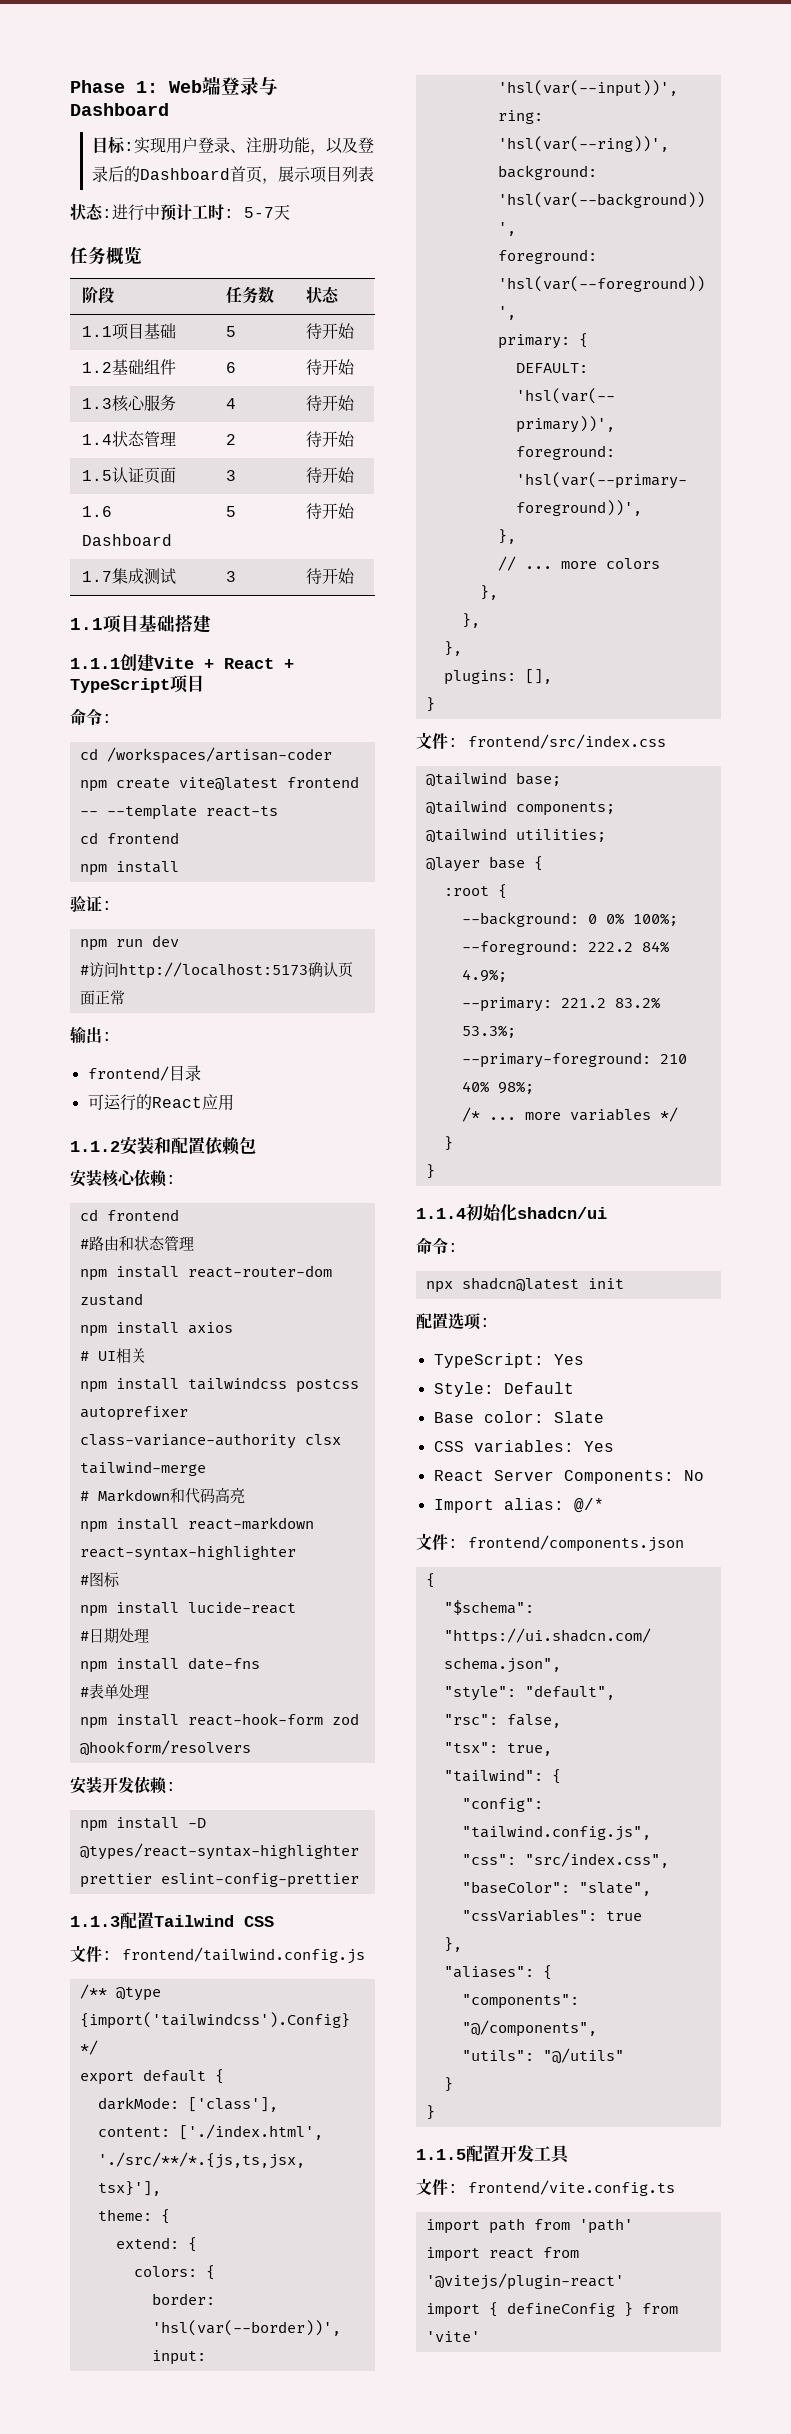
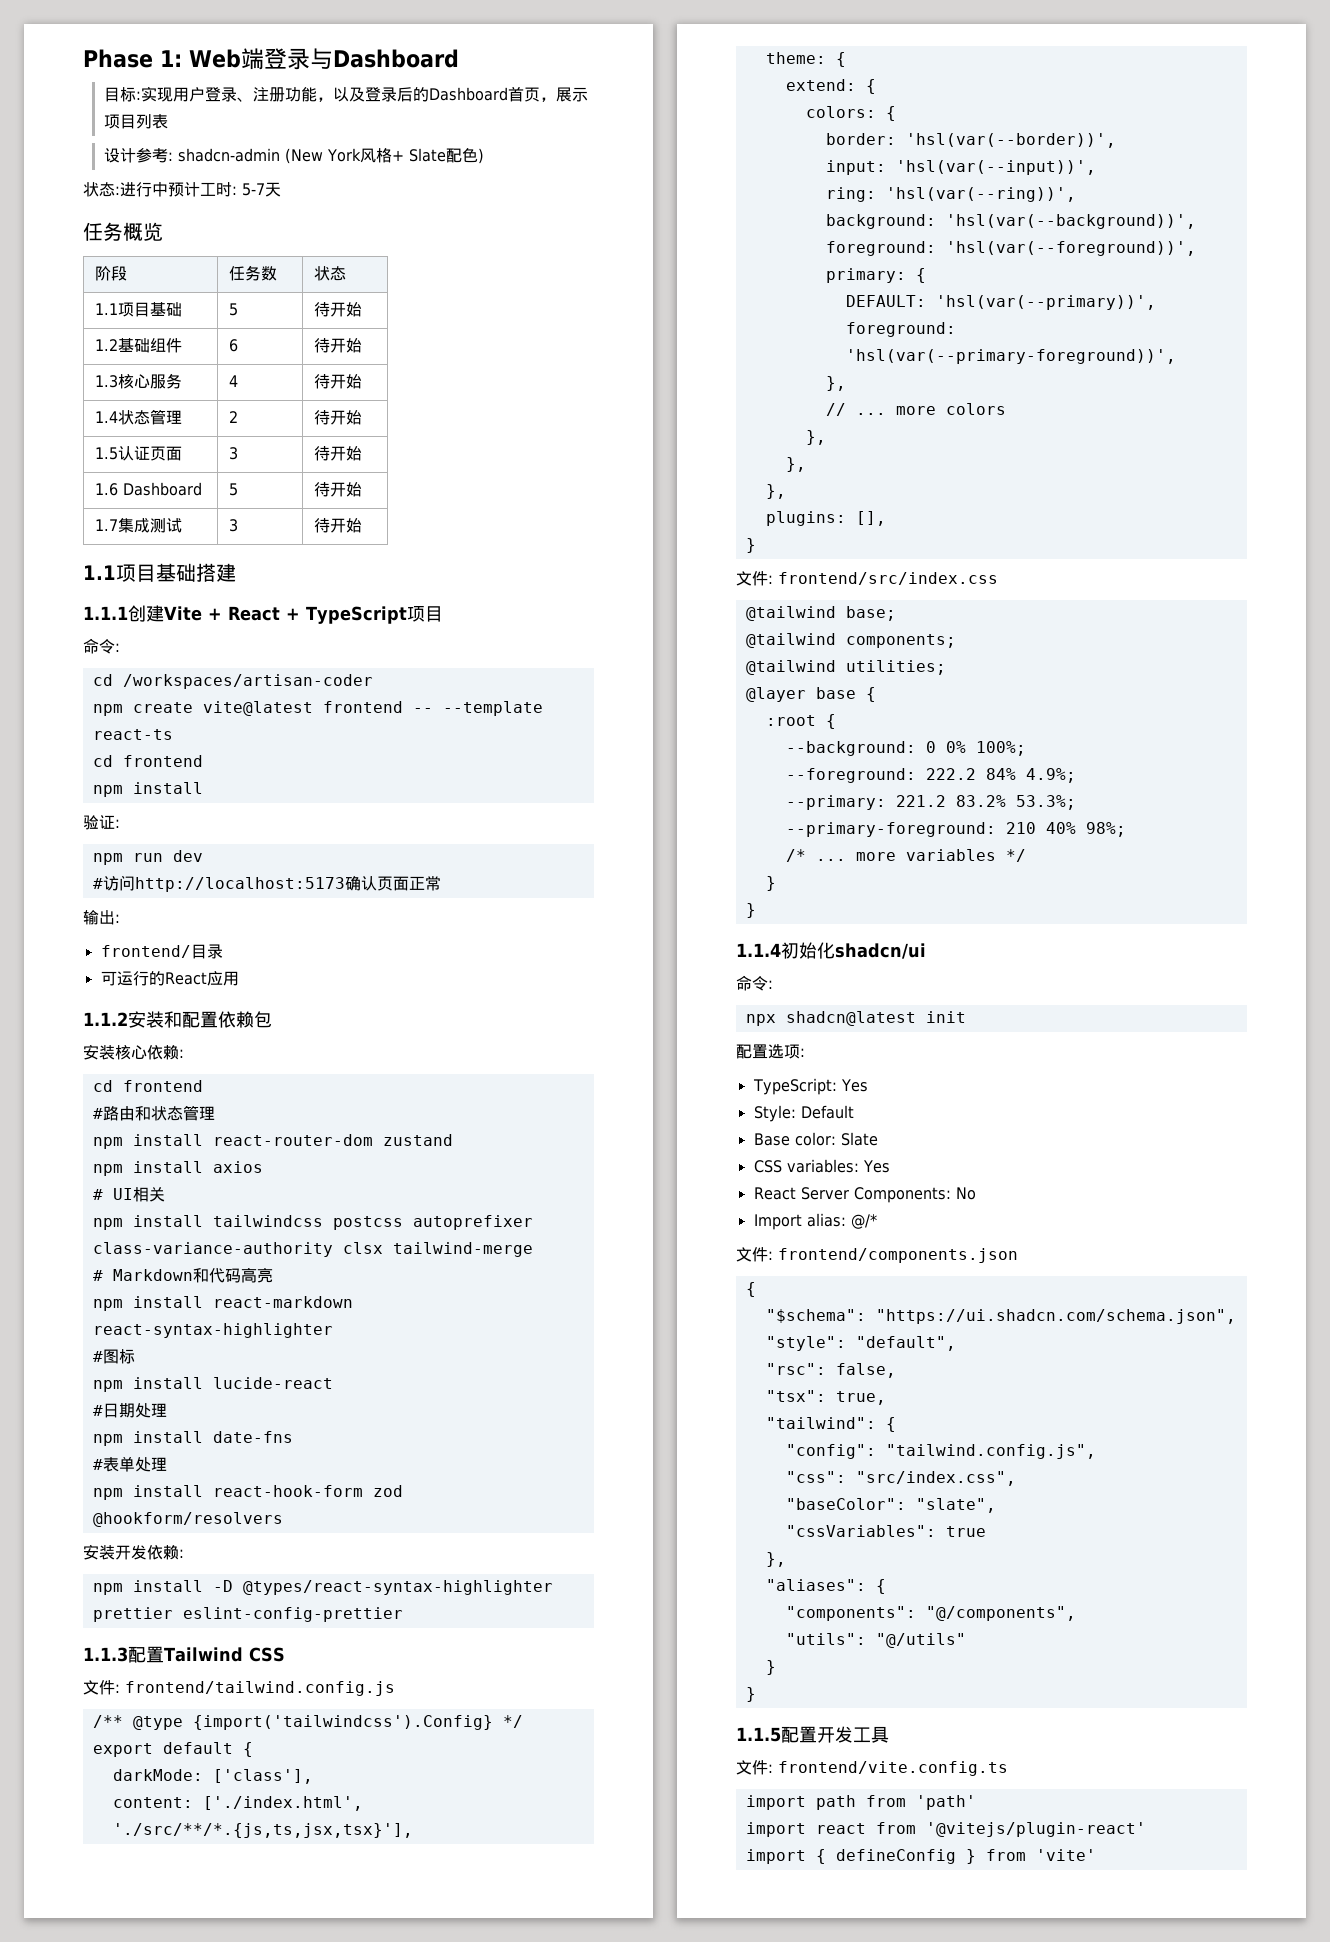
+ 设计参考: shadcn-admin (New York风格+ Slate配色)

